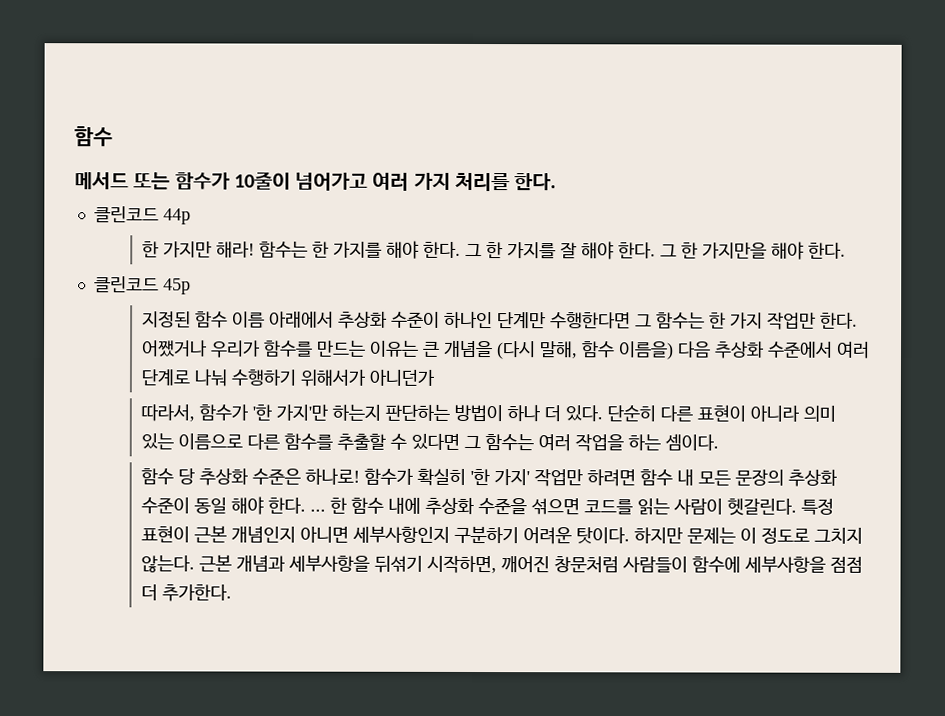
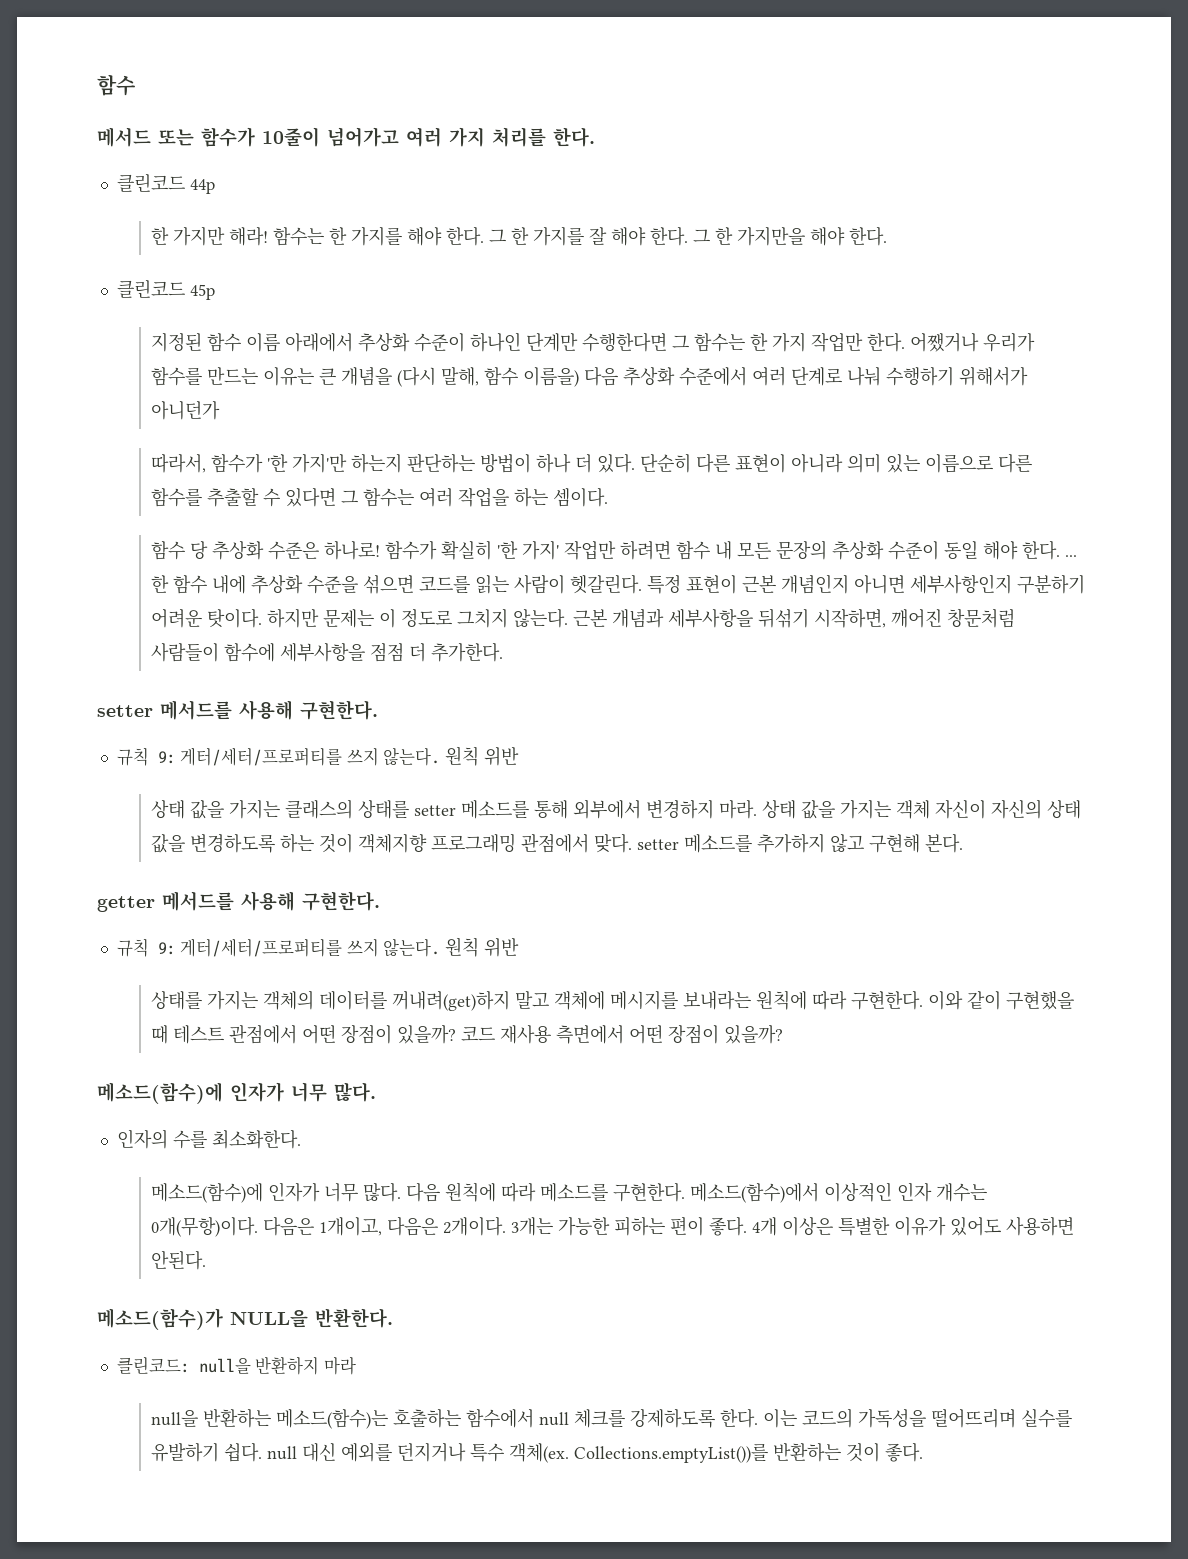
+ setter 메서드를 사용해 구현한다.
+ 규칙 9: 게터/세터/프로퍼티를 쓰지 않는다. 원칙 위반
+ 상태 값을 가지는 클래스의 상태를 setter 메소드를 통해 외부에서 변경하지 마라. 상태 값을 가지는 객체 자신이 자신의 상태 값을 변경하도록 하는 것이 객체지향 프로그래밍 관점에서 맞다. setter 메소드를 추가하지 않고 구현해 본다.
+ getter 메서드를 사용해 구현한다.
+ 규칙 9: 게터/세터/프로퍼티를 쓰지 않는다. 원칙 위반
+ 상태를 가지는 객체의 데이터를 꺼내려(get)하지 말고 객체에 메시지를 보내라는 원칙에 따라 구현한다. 이와 같이 구현했을 때 테스트 관점에서 어떤 장점이 있을까? 코드 재사용 측면에서 어떤 장점이 있을까?
+ 메소드(함수)에 인자가 너무 많다.
+ 인자의 수를 최소화한다.
+ 메소드(함수)에 인자가 너무 많다. 다음 원칙에 따라 메소드를 구현한다. 메소드(함수)에서 이상적인 인자 개수는 0개(무항)이다. 다음은 1개이고, 다음은 2개이다. 3개는 가능한 피하는 편이 좋다. 4개 이상은 특별한 이유가 있어도 사용하면 안된다.
+ 메소드(함수)가 NULL을 반환한다.
+ 클린코드: null을 반환하지 마라
+ null을 반환하는 메소드(함수)는 호출하는 함수에서 null 체크를 강제하도록 한다. 이는 코드의 가독성을 떨어뜨리며 실수를 유발하기 쉽다. null 대신 예외를 던지거나 특수 객체(ex. Collections.emptyList())를 반환하는 것이 좋다.

